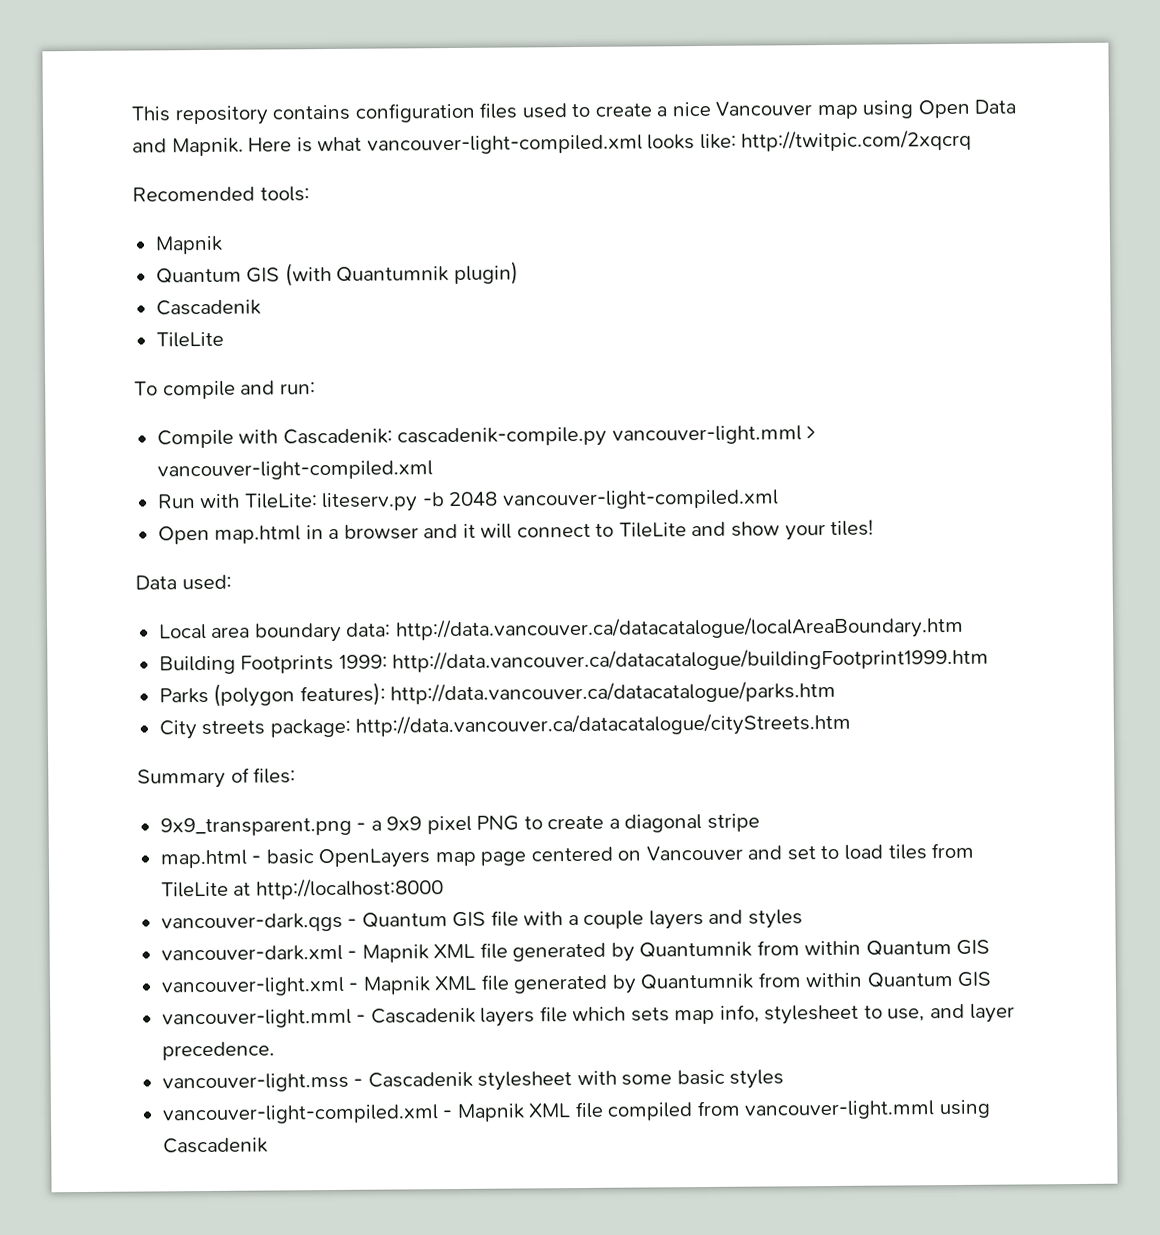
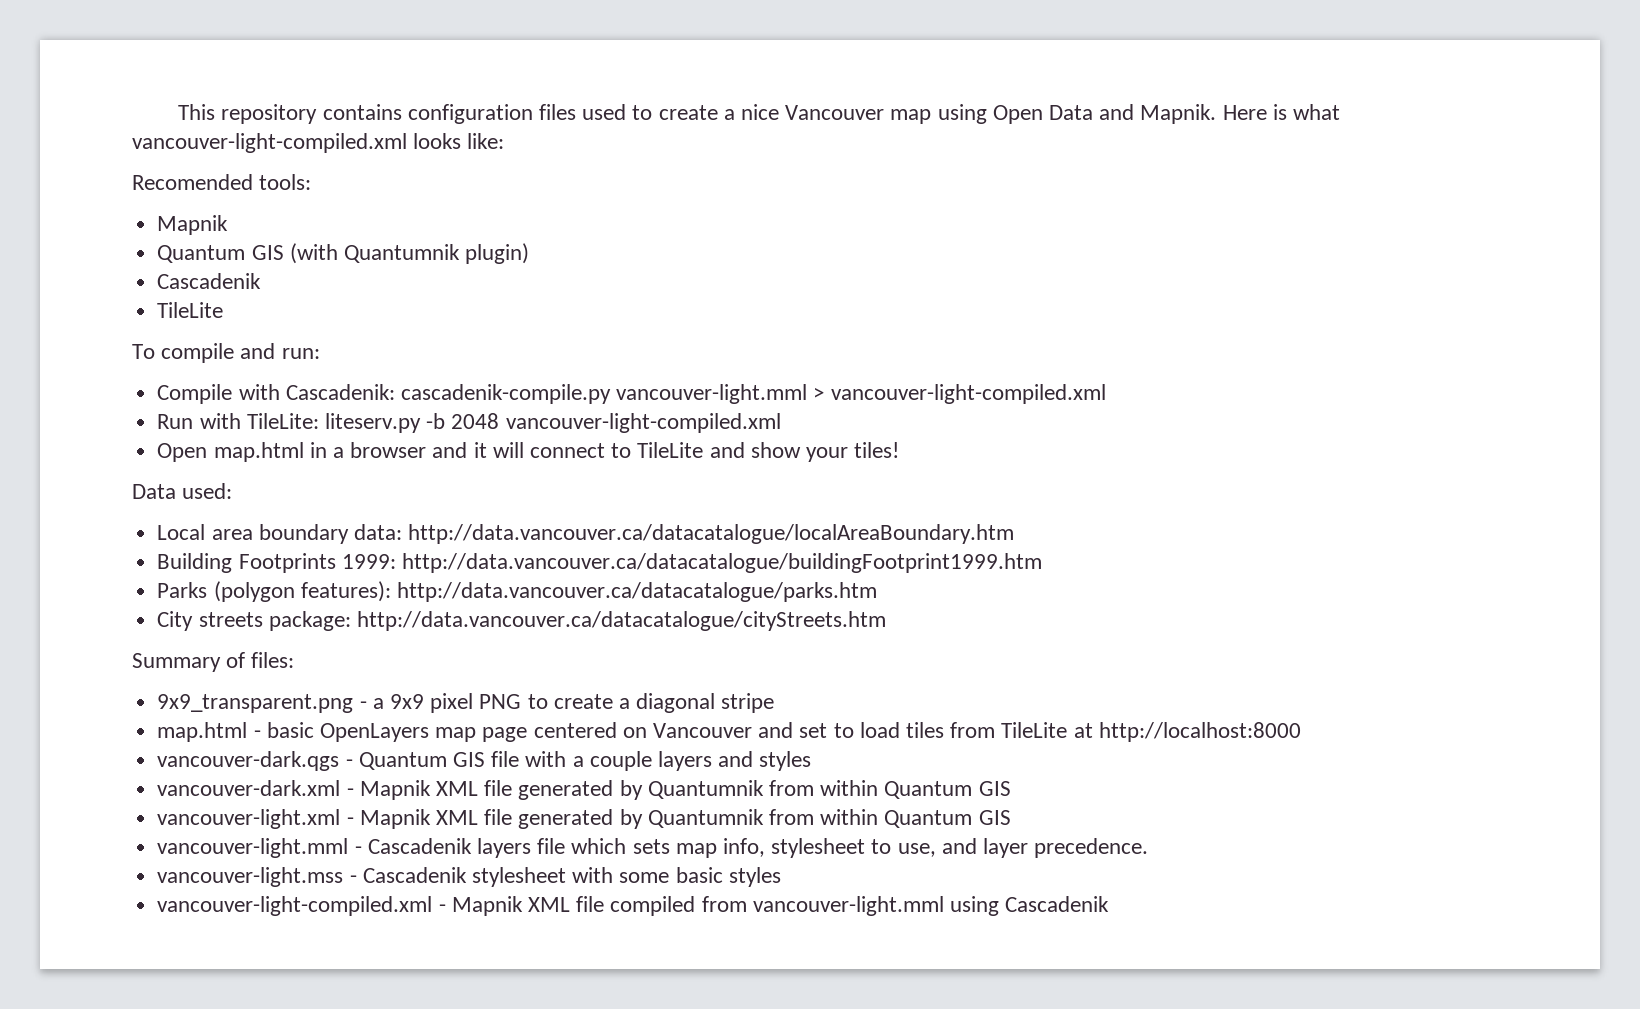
- Here is what vancouver-light-compiled.xml looks like: http://twitpic.com/2xqcrq
+ Here is what vancouver-light-compiled.xml looks like:

